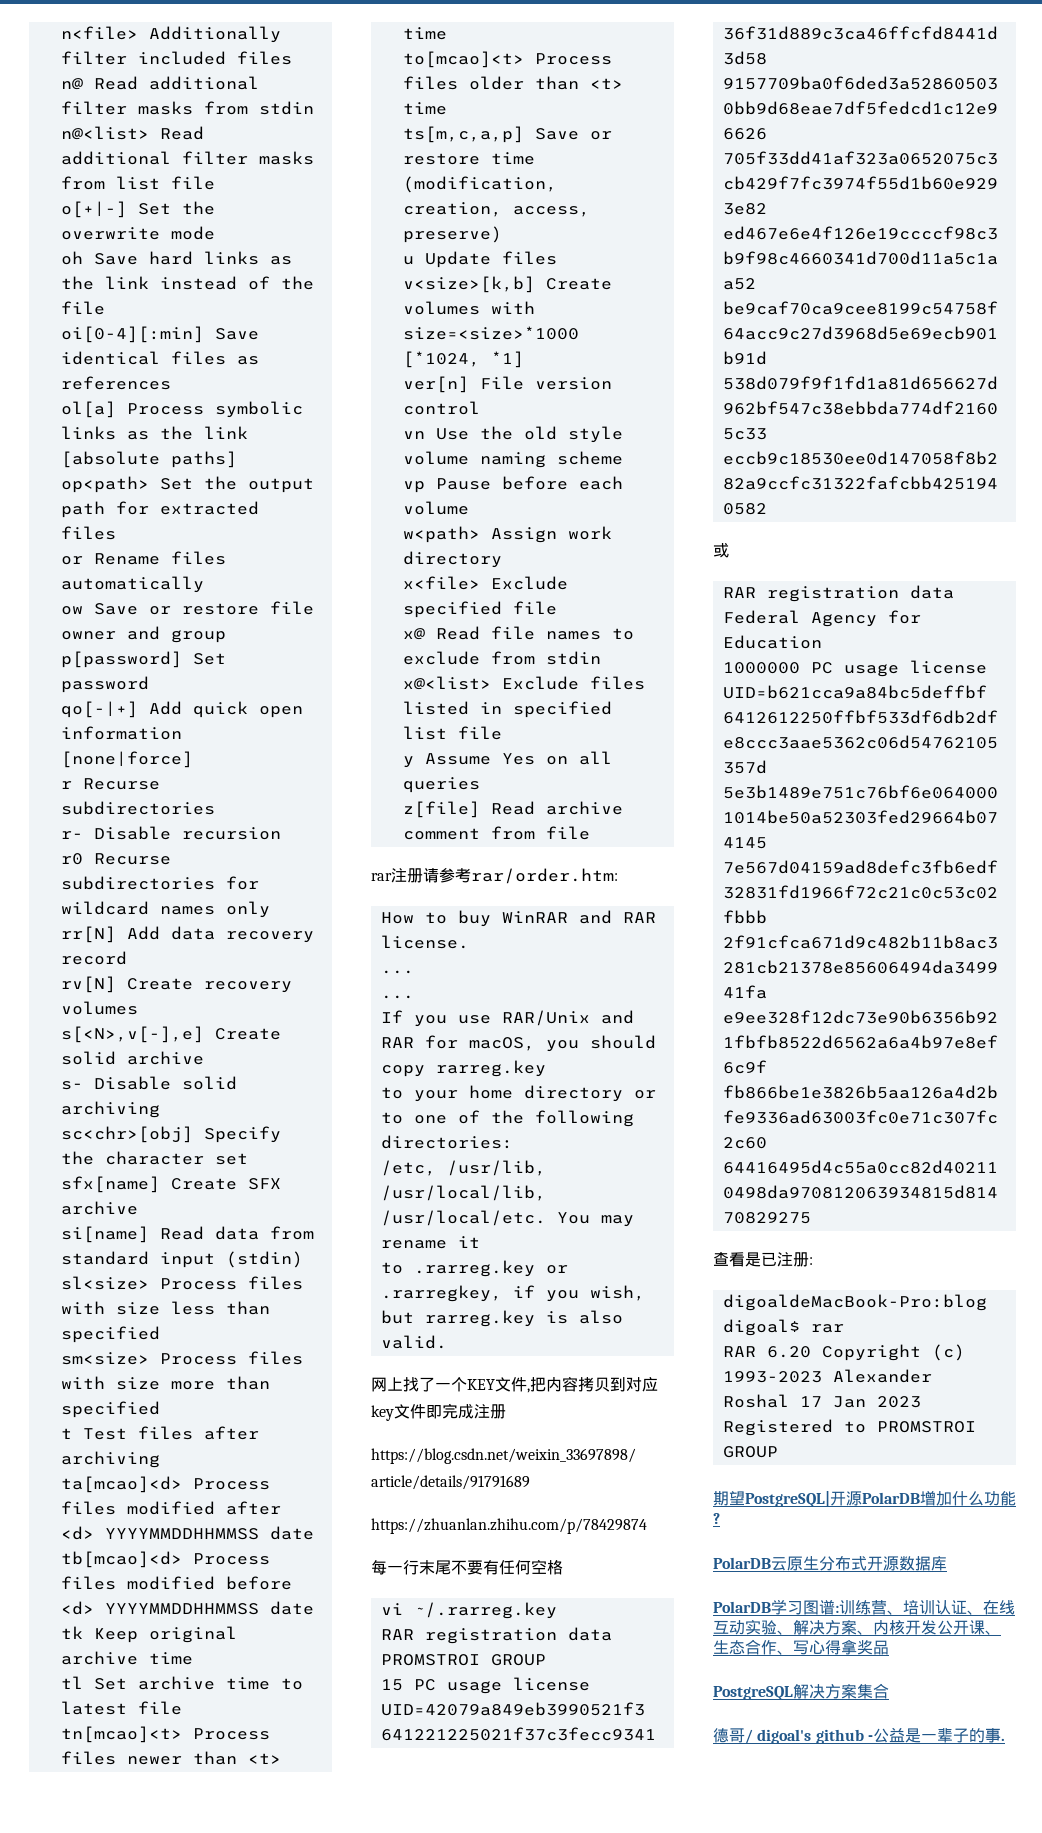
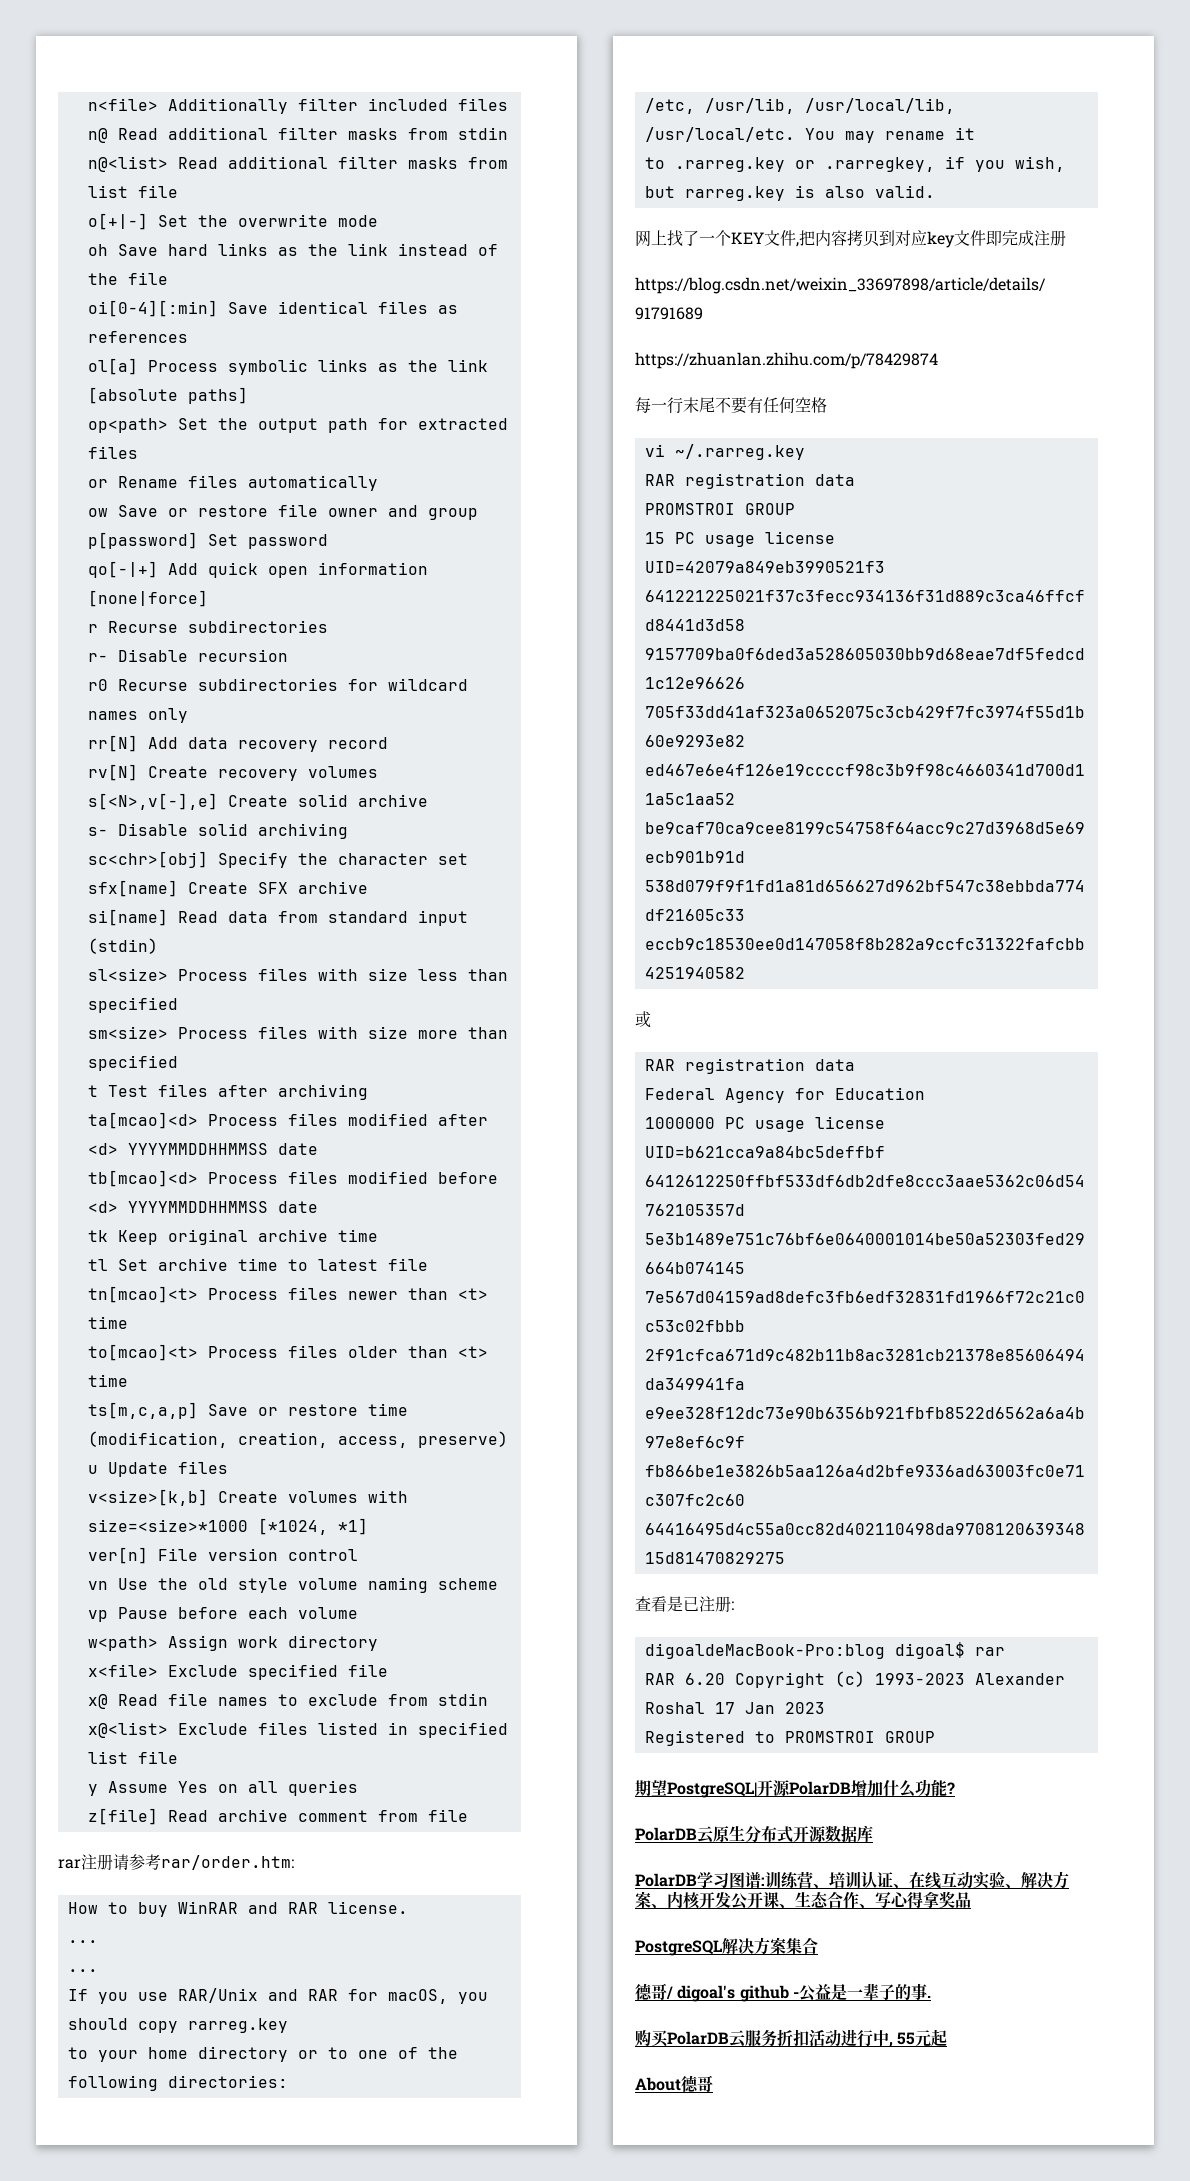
+ 购买PolarDB云服务折扣活动进行中, 55元起
+ About德哥

